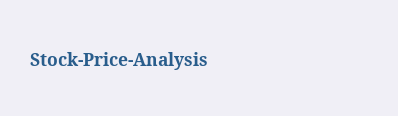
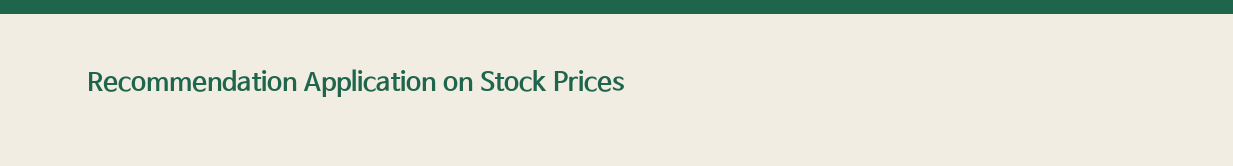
- Stock-Price-Analysis
+ Recommendation Application on Stock Prices

